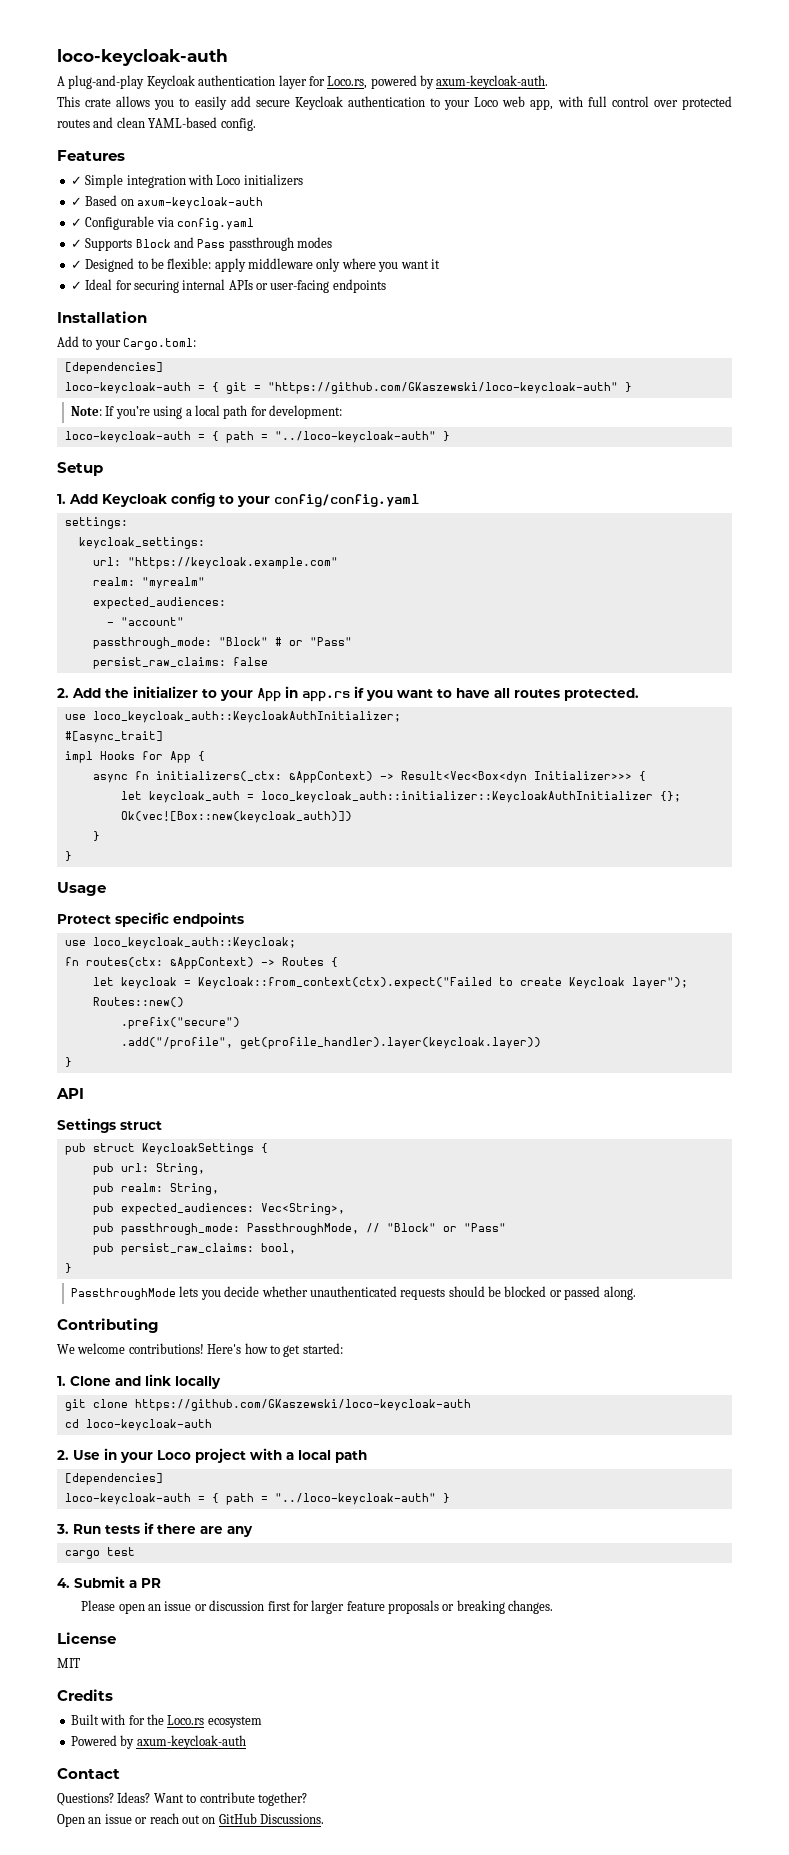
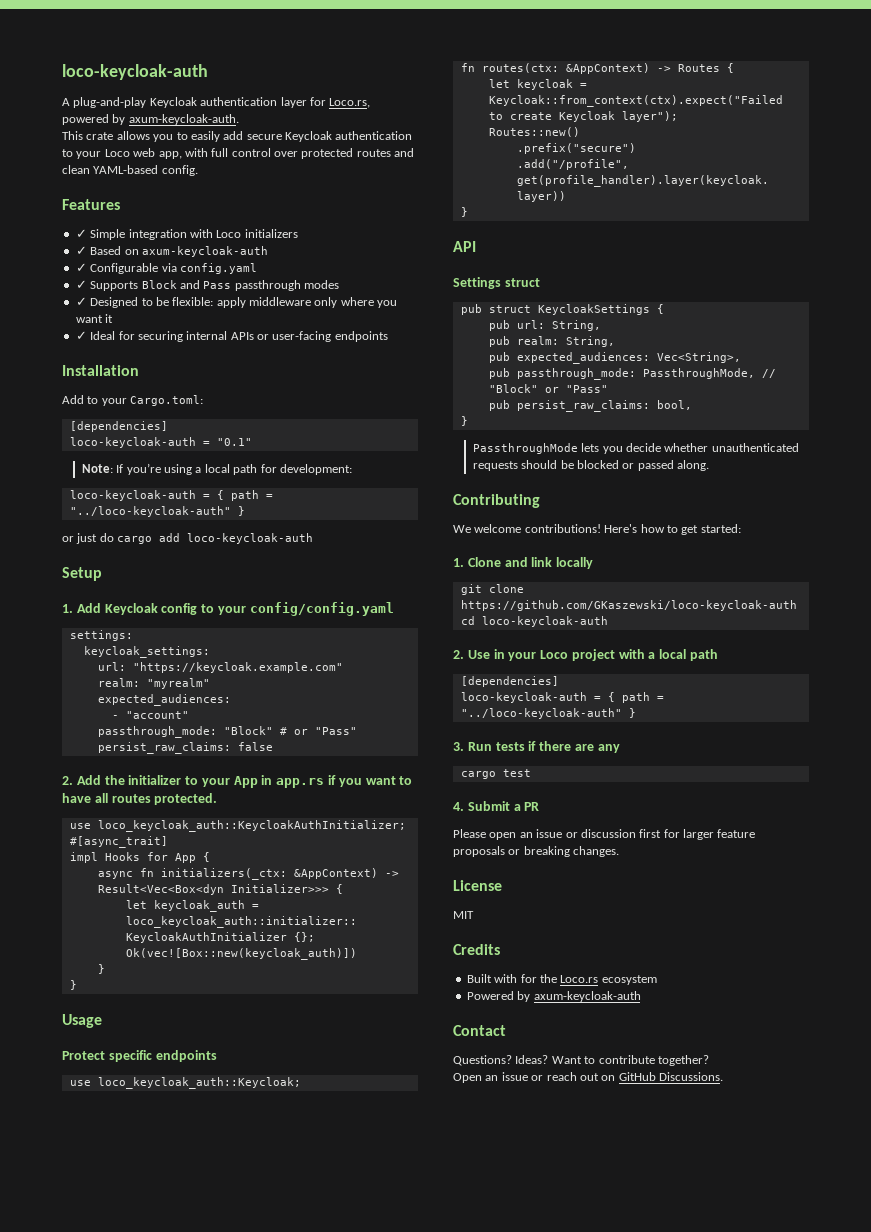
- loco-keycloak-auth = { git = "https://github.com/GKaszewski/loco-keycloak-auth" }
+ loco-keycloak-auth = "0.1"
+ or just do cargo add loco-keycloak-auth

